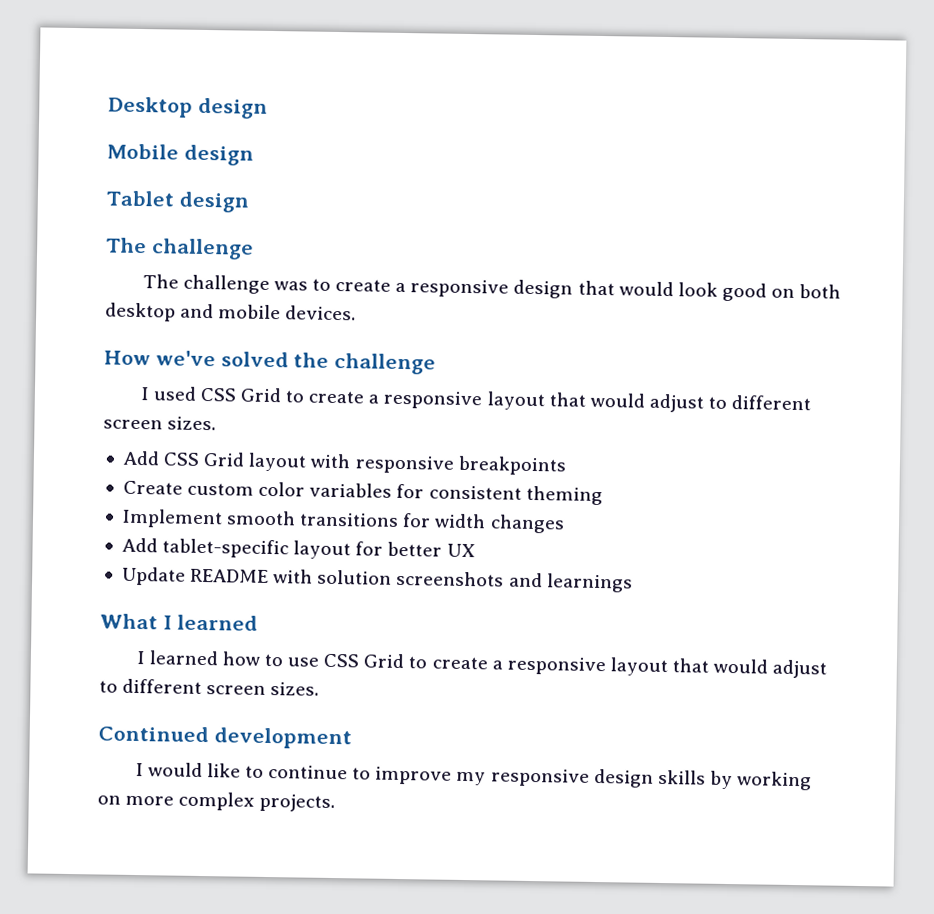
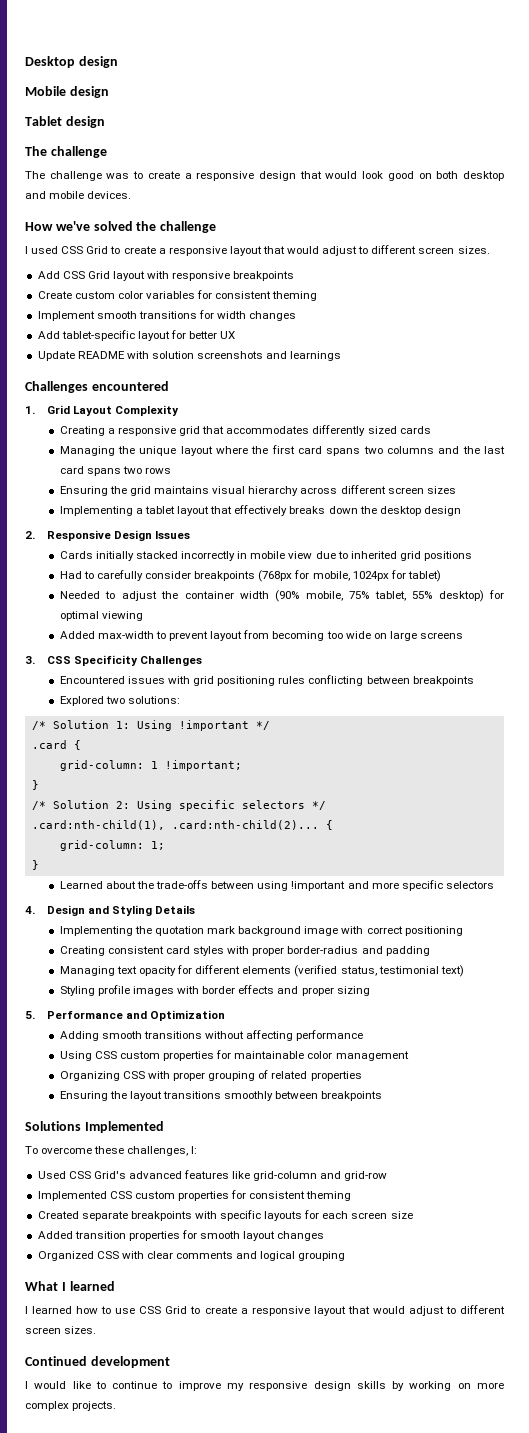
+ Challenges encountered
+ 1. Grid Layout Complexity
+ Creating a responsive grid that accommodates differently sized cards
+ Managing the unique layout where the first card spans two columns and the last card spans two rows
+ Ensuring the grid maintains visual hierarchy across different screen sizes
+ Implementing a tablet layout that effectively breaks down the desktop design
+ 2. Responsive Design Issues
+ Cards initially stacked incorrectly in mobile view due to inherited grid positions
+ Had to carefully consider breakpoints (768px for mobile, 1024px for tablet)
+ Needed to adjust the container width (90% mobile, 75% tablet, 55% desktop) for optimal viewing
+ Added max-width to prevent layout from becoming too wide on large screens
+ 3. CSS Specificity Challenges
+ Encountered issues with grid positioning rules conflicting between breakpoints
+ Explored two solutions:
+ /* Solution 1: Using !important */
+ .card {
+ grid-column: 1 !important;
+ }
+ /* Solution 2: Using specific selectors */
+ .card:nth-child(1), .card:nth-child(2)... {
+ grid-column: 1;
+ }
+ Learned about the trade-offs between using !important and more specific selectors
+ 4. Design and Styling Details
+ Implementing the quotation mark background image with correct positioning
+ Creating consistent card styles with proper border-radius and padding
+ Managing text opacity for different elements (verified status, testimonial text)
+ Styling profile images with border effects and proper sizing
+ 5. Performance and Optimization
+ Adding smooth transitions without affecting performance
+ Using CSS custom properties for maintainable color management
+ Organizing CSS with proper grouping of related properties
+ Ensuring the layout transitions smoothly between breakpoints
+ Solutions Implemented
+ To overcome these challenges, I:
+ Used CSS Grid's advanced features like grid-column and grid-row
+ Implemented CSS custom properties for consistent theming
+ Created separate breakpoints with specific layouts for each screen size
+ Added transition properties for smooth layout changes
+ Organized CSS with clear comments and logical grouping

